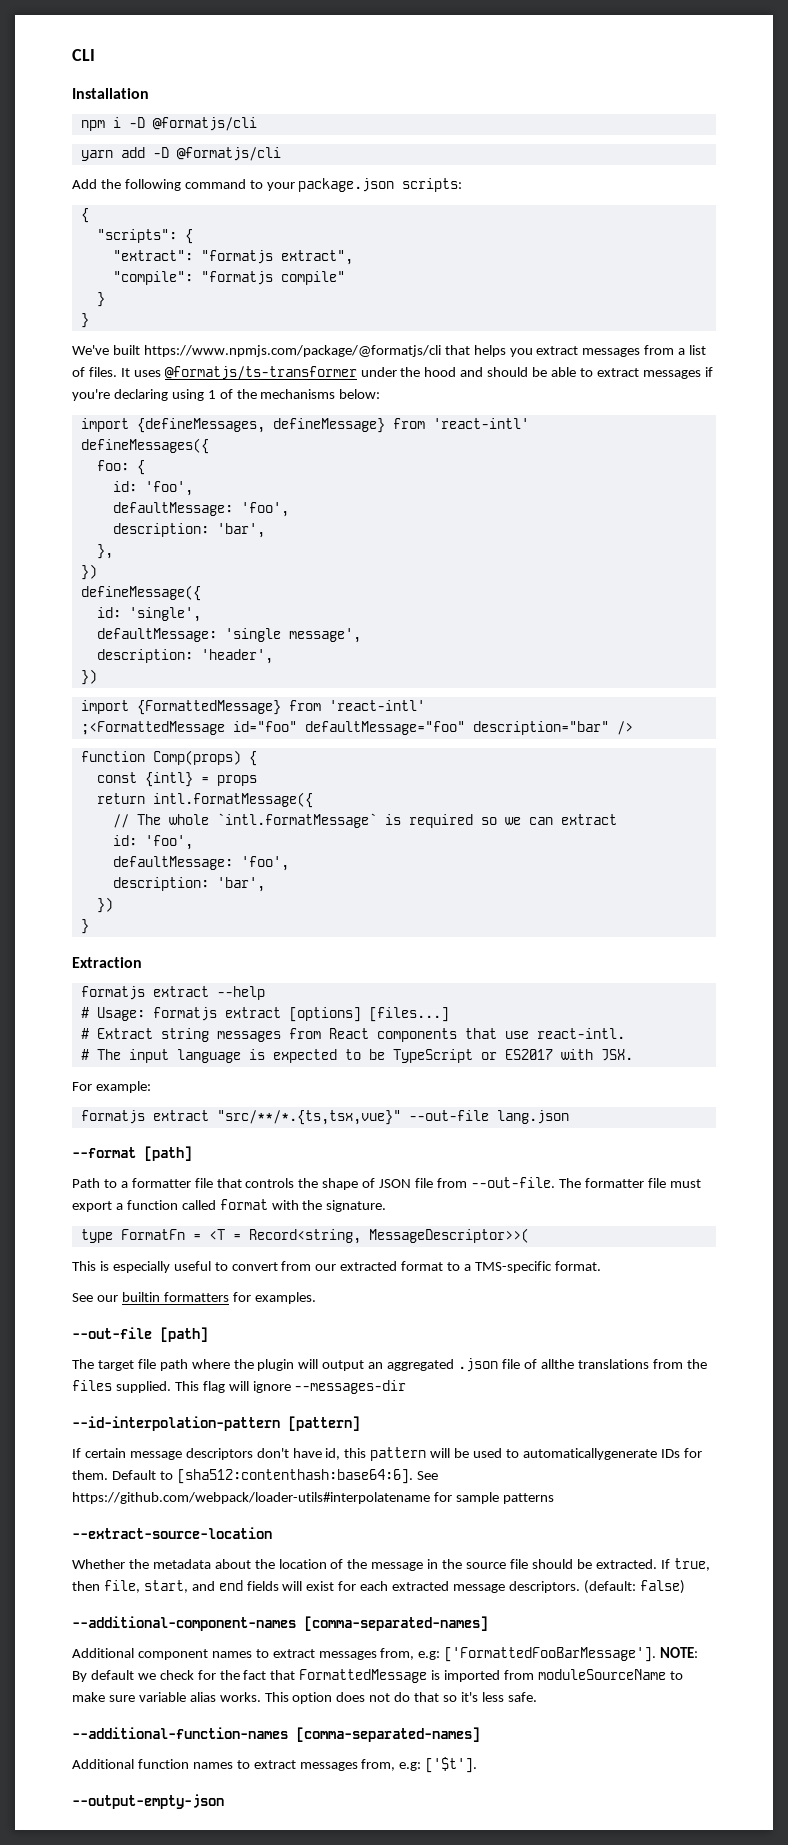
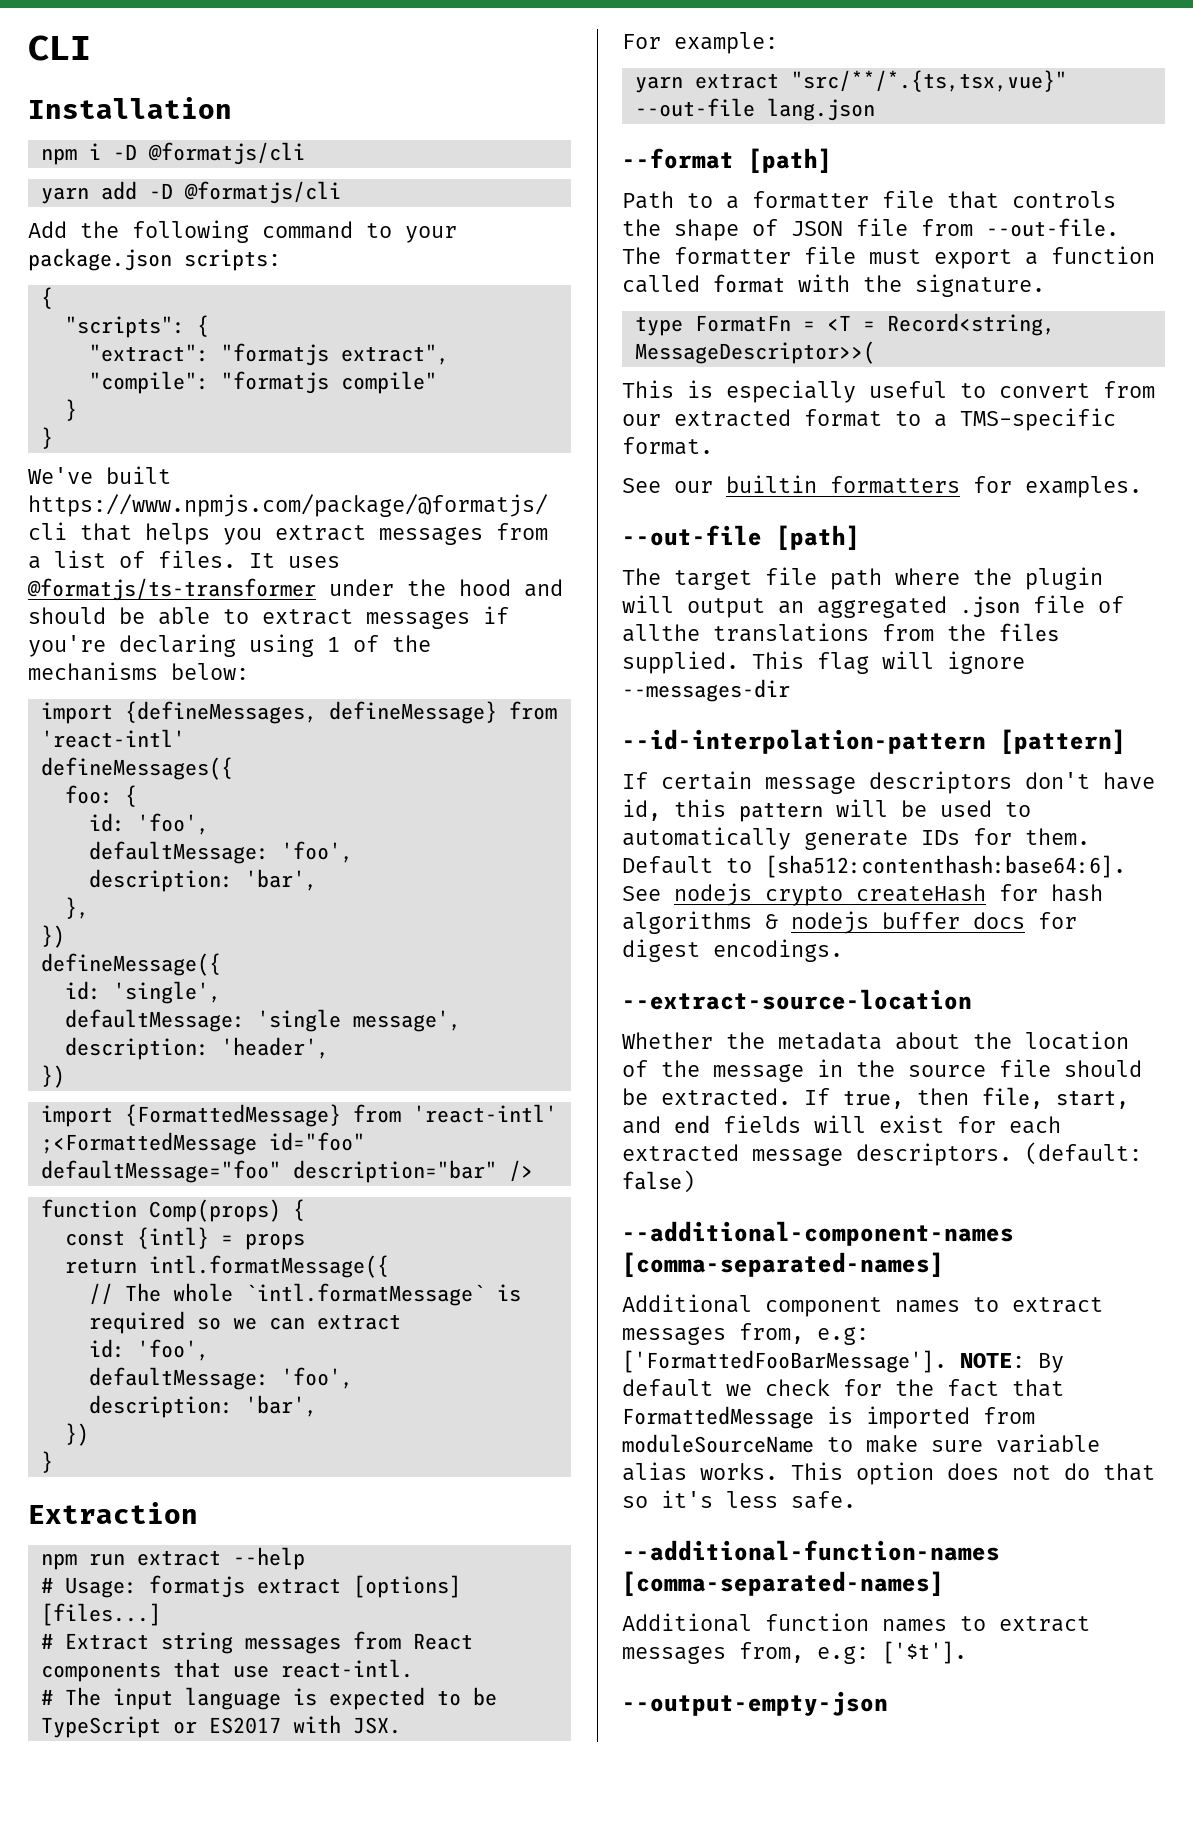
- formatjs extract --help
+ npm run extract --help
- formatjs extract "src/**/*.{ts,tsx,vue}" --out-file lang.json
+ yarn extract "src/**/*.{ts,tsx,vue}" --out-file lang.json
- If certain message descriptors don't have id, this pattern will be used to automaticallygenerate IDs for them.
+ If certain message descriptors don't have id, this pattern will be used to automatically generate IDs for them.
- See https://github.com/webpack/loader-utils#interpolatename for sample patterns
+ See nodejs crypto createHash for hash algorithms & nodejs buffer docs for digest encodings.

